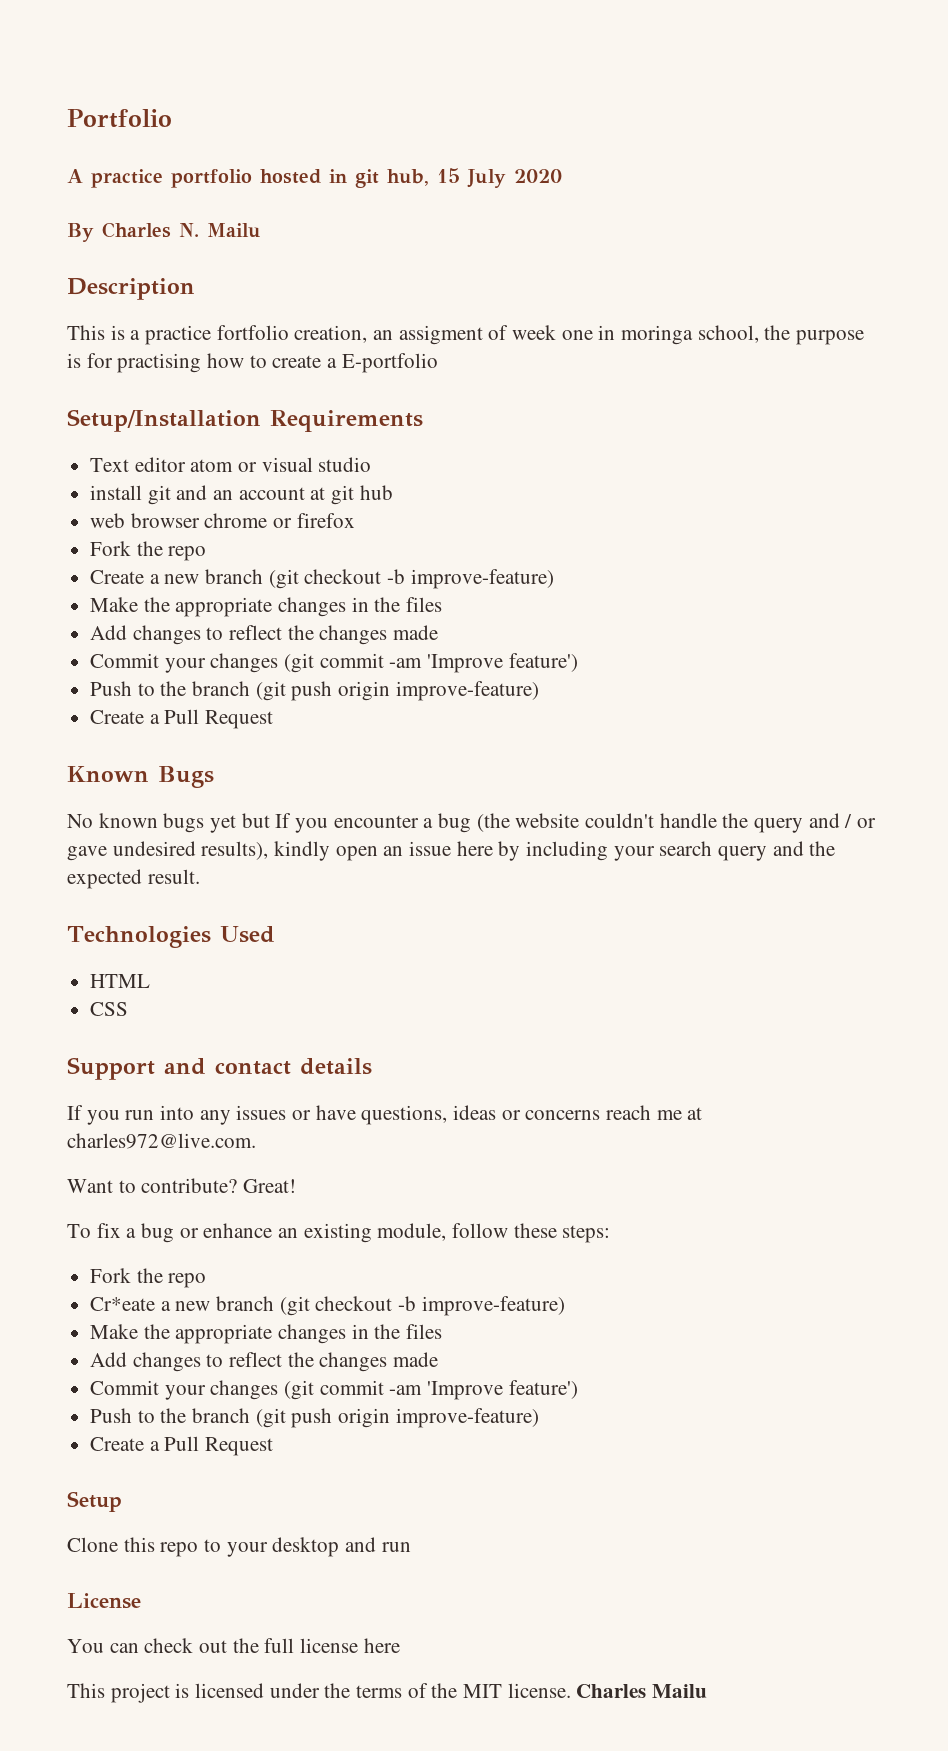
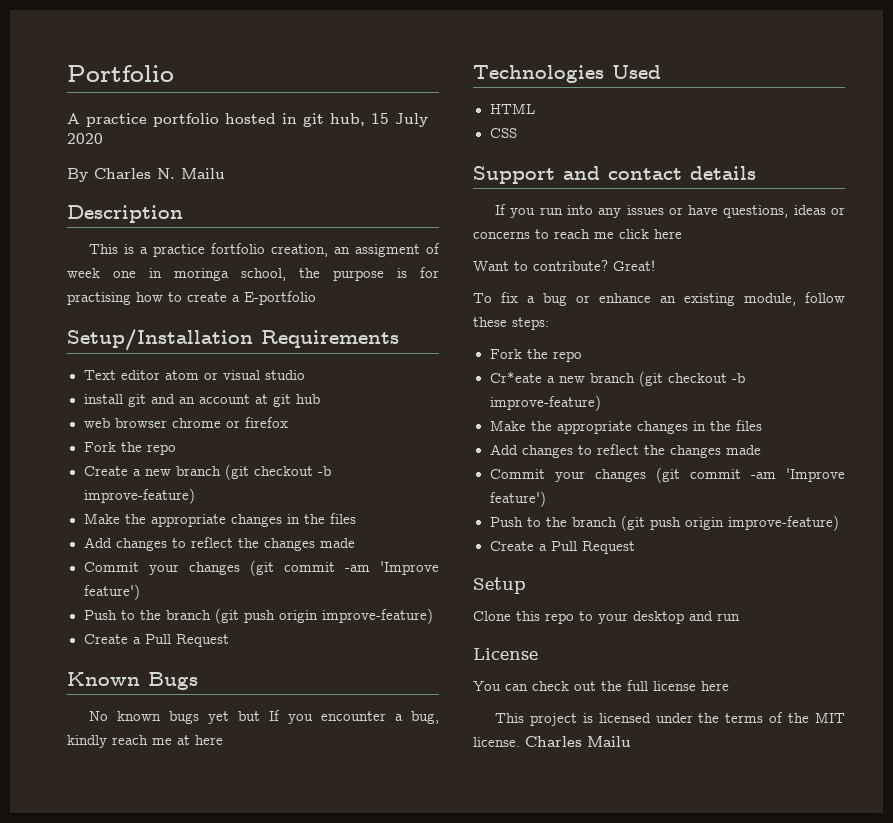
- No known bugs yet but If you encounter a bug (the website couldn't handle the query and / or gave undesired results), kindly open an issue here by including your search query and the expected result.
+ No known bugs yet but If you encounter a bug, kindly reach me at here
- If you run into any issues or have questions, ideas or concerns reach me at charles972@live.com.
+ If you run into any issues or have questions, ideas or concerns to reach me click here

